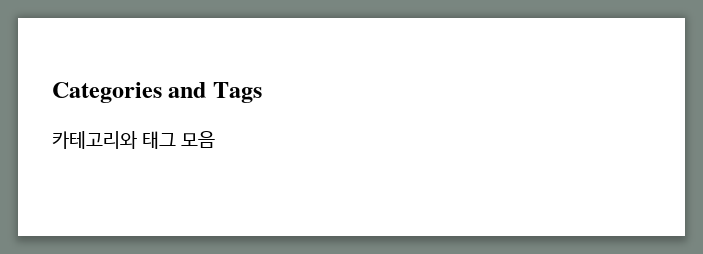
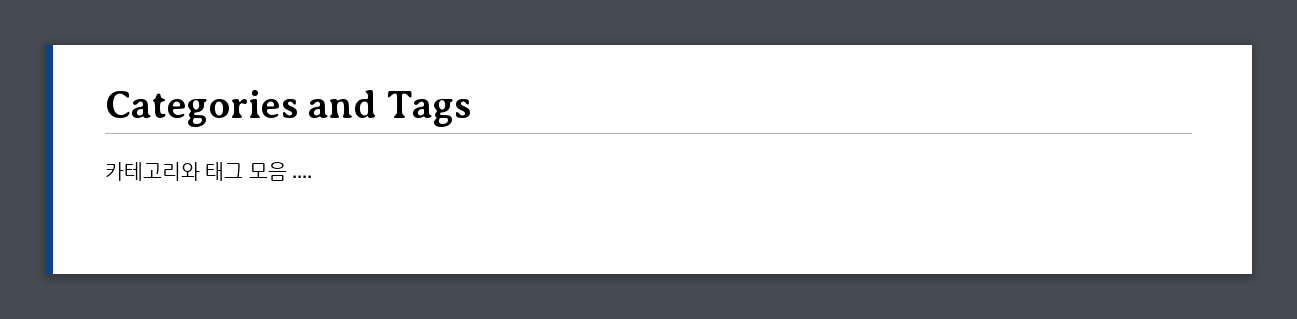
- 카테고리와 태그 모음
+ 카테고리와 태그 모음 ....

